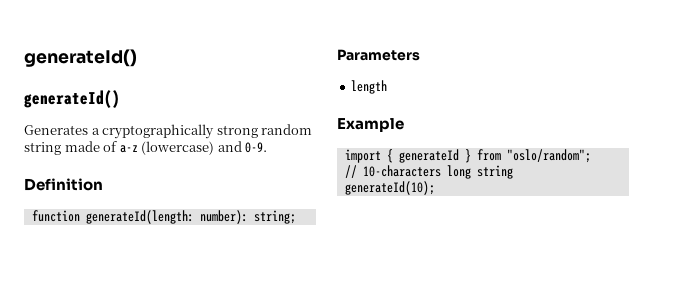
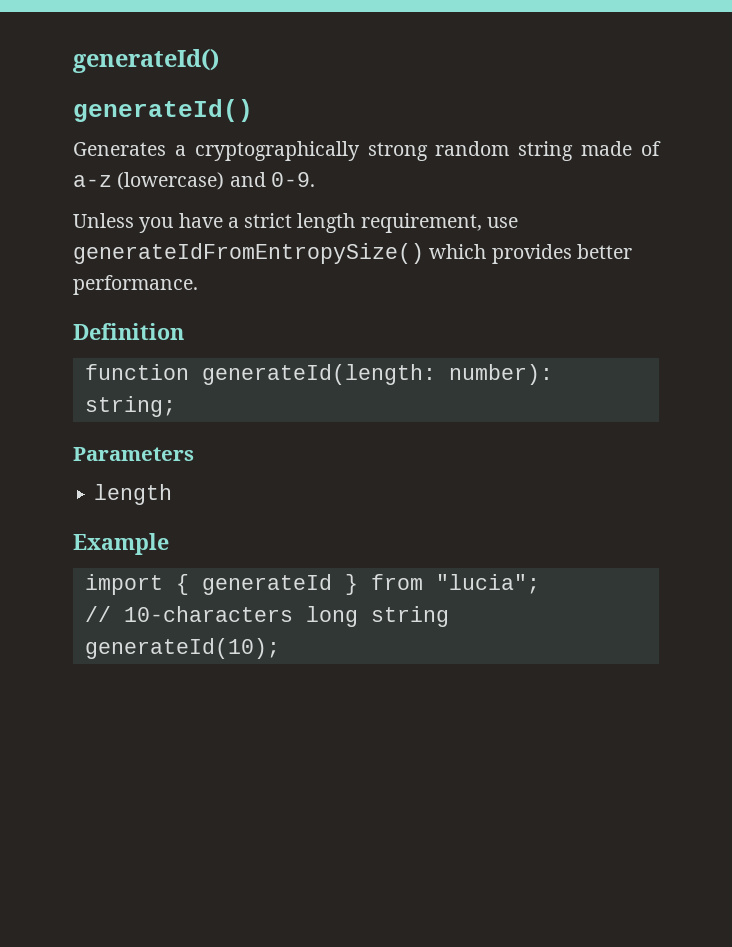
+ Unless you have a strict length requirement, use generateIdFromEntropySize() which provides better performance.
- import { generateId } from "oslo/random";
+ import { generateId } from "lucia";

